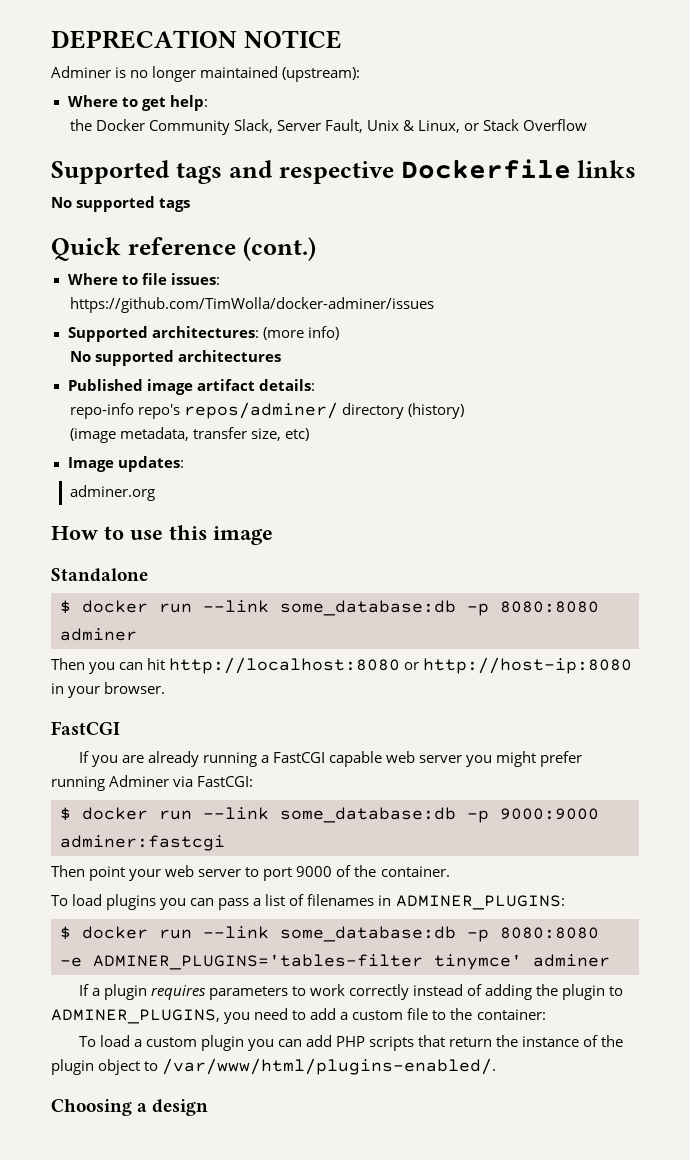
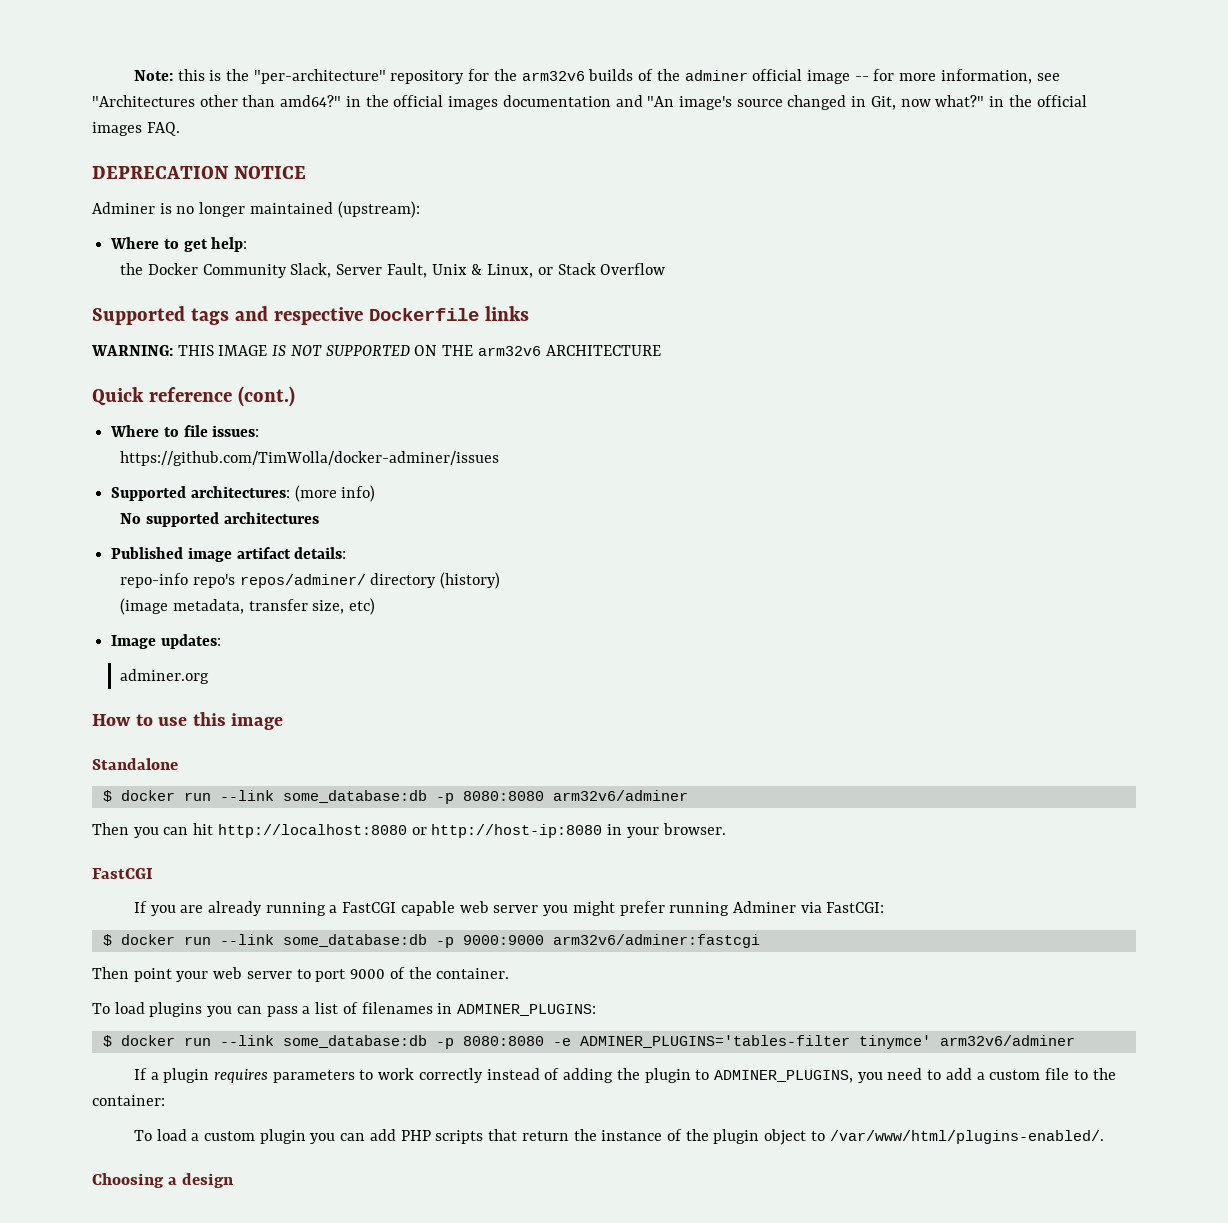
+ Note: this is the "per-architecture" repository for the arm32v6 builds of the adminer official image -- for more information, see "Architectures other than amd64?" in the official images documentation and "An image's source changed in Git, now what?" in the official images FAQ.
- No supported tags
+ WARNING: THIS IMAGE IS NOT SUPPORTED ON THE arm32v6 ARCHITECTURE
- $ docker run --link some_database:db -p 8080:8080 adminer
+ $ docker run --link some_database:db -p 8080:8080 arm32v6/adminer
- $ docker run --link some_database:db -p 9000:9000 adminer:fastcgi
+ $ docker run --link some_database:db -p 9000:9000 arm32v6/adminer:fastcgi
- $ docker run --link some_database:db -p 8080:8080 -e ADMINER_PLUGINS='tables-filter tinymce' adminer
+ $ docker run --link some_database:db -p 8080:8080 -e ADMINER_PLUGINS='tables-filter tinymce' arm32v6/adminer

